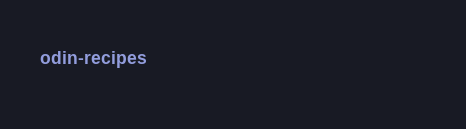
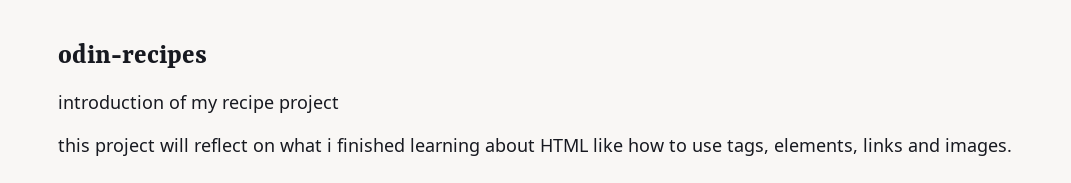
+ introduction of my recipe project
+ this project will reflect on what i finished learning about HTML like how to use tags, elements, links and images.

